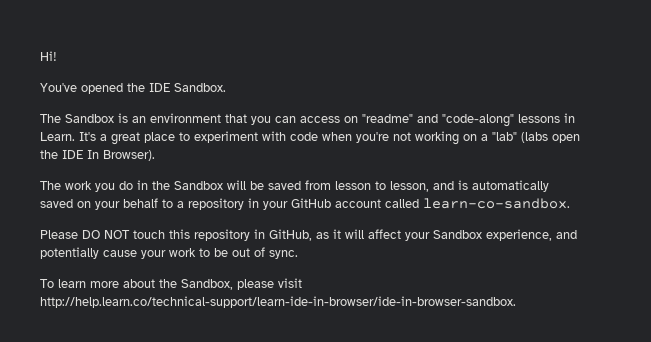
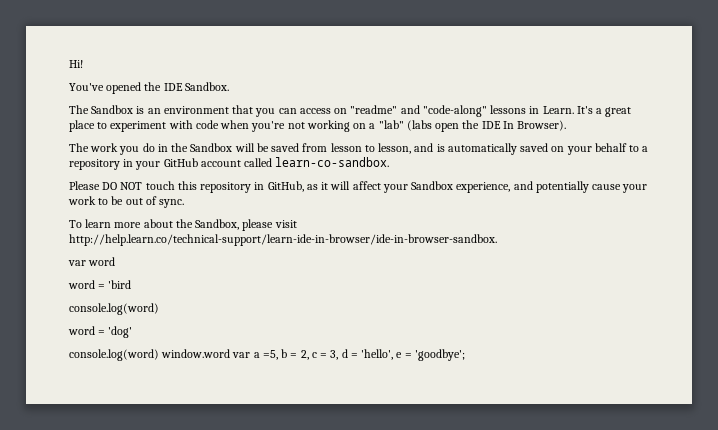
+ var word
+ word = 'bird
+ console.log(word)
+ word = 'dog'
+ console.log(word) window.word var a =5, b = 2, c = 3, d = 'hello', e = 'goodbye';

